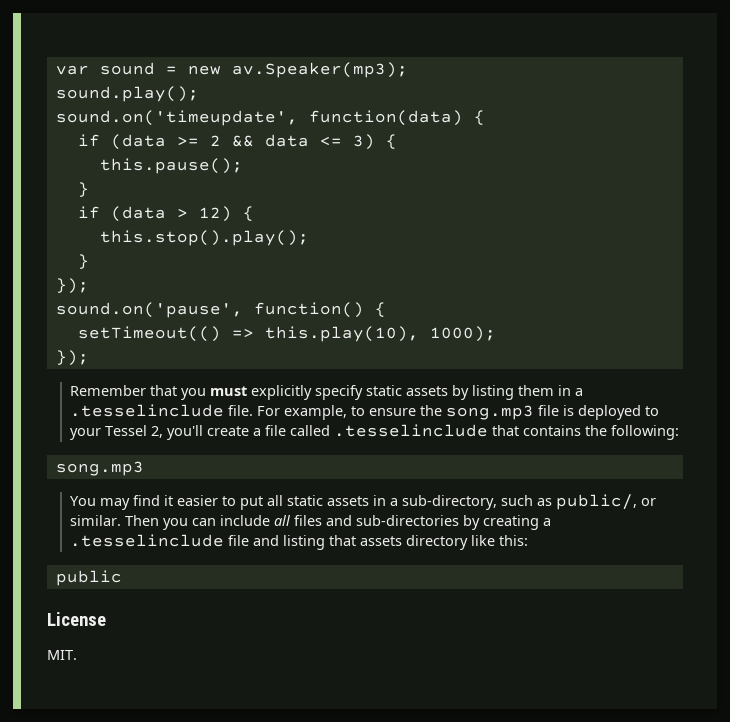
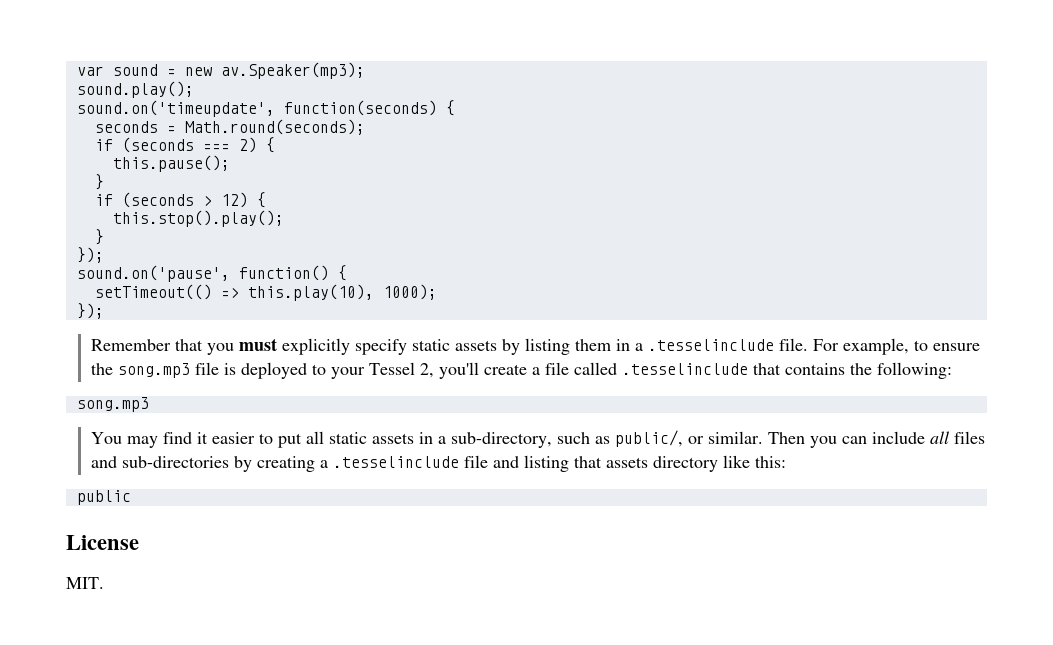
- sound.on('timeupdate', function(data) {
- if (data >= 2 && data <= 3) {
+ sound.on('timeupdate', function(seconds) {
+ seconds = Math.round(seconds);
+ if (seconds === 2) {
- if (data > 12) {
+ if (seconds > 12) {

